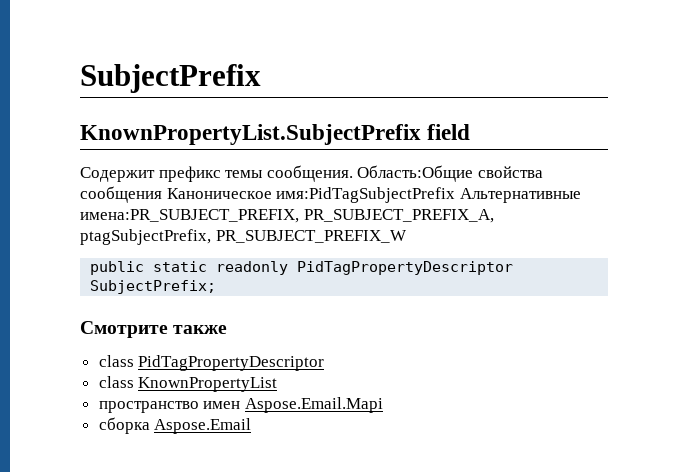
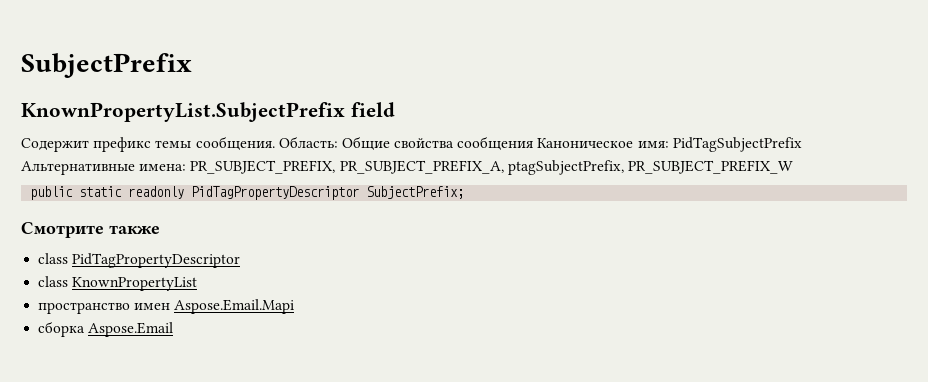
- Область:Общие свойства сообщения Каноническое имя:PidTagSubjectPrefix Альтернативные имена:PR_SUBJECT_PREFIX, PR_SUBJECT_PREFIX_A, ptagSubjectPrefix, PR_SUBJECT_PREFIX_W
+ Область: Общие свойства сообщения Каноническое имя: PidTagSubjectPrefix Альтернативные имена: PR_SUBJECT_PREFIX, PR_SUBJECT_PREFIX_A, ptagSubjectPrefix, PR_SUBJECT_PREFIX_W

